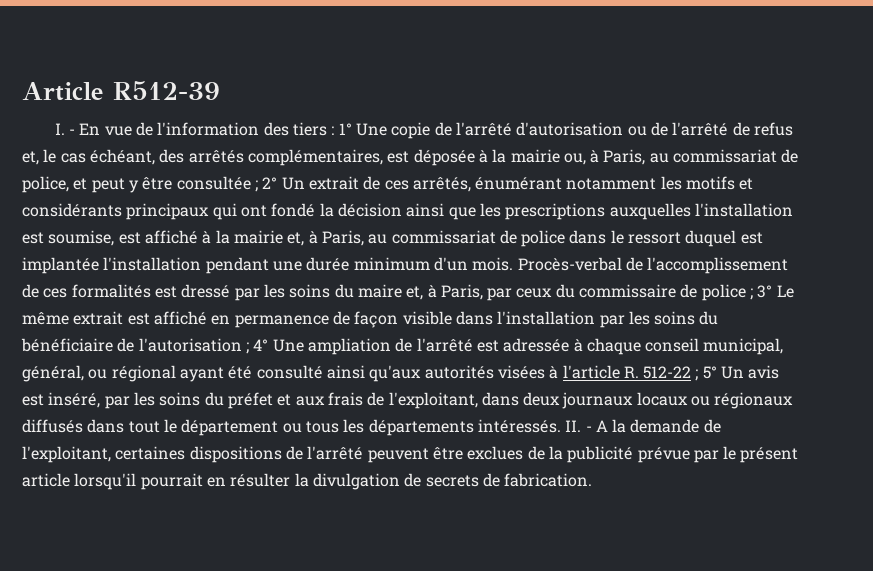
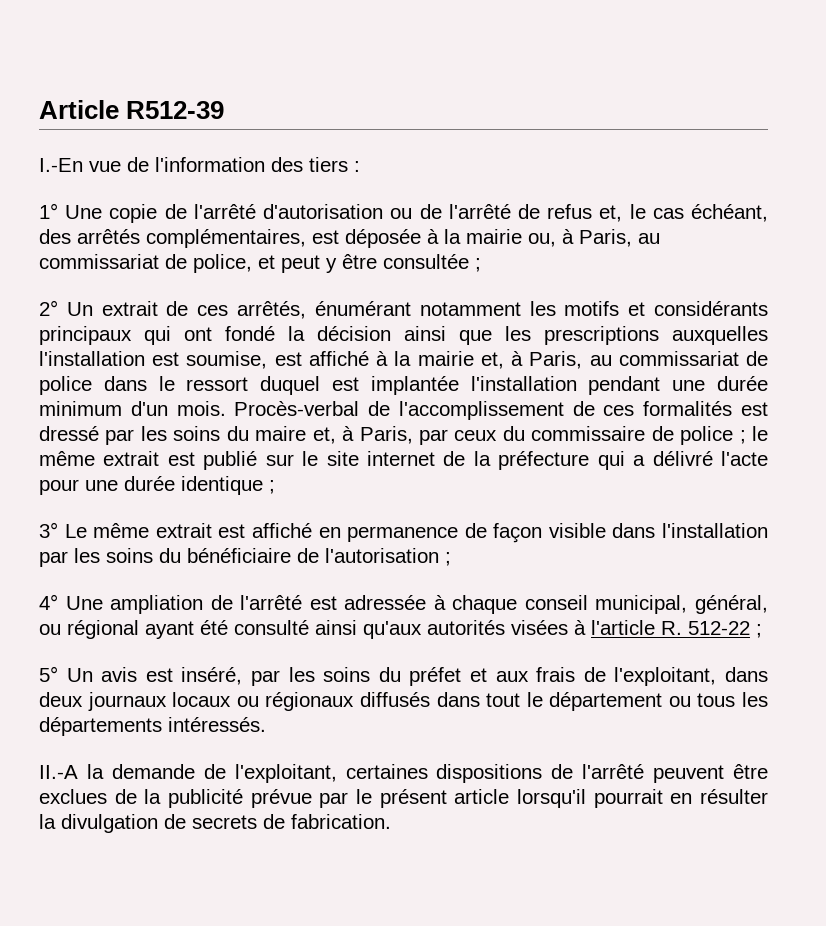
- I. - En vue de l'information des tiers : 1° Une copie de l'arrêté d'autorisation ou de l'arrêté de refus et, le cas échéant, des arrêtés complémentaires, est déposée à la mairie ou, à Paris, au commissariat de police, et peut y être consultée ; 2° Un extrait de ces arrêtés, énumérant notamment les motifs et considérants principaux qui ont fondé la décision ainsi que les prescriptions auxquelles l'installation est soumise, est affiché à la mairie et, à Paris, au commissariat de police dans le ressort duquel est implantée l'installation pendant une durée minimum d'un mois.
+ I.-En vue de l'information des tiers :
+ 1° Une copie de l'arrêté d'autorisation ou de l'arrêté de refus et, le cas échéant, des arrêtés complémentaires, est déposée à la mairie ou, à Paris, au commissariat de police, et peut y être consultée ;
+ 2° Un extrait de ces arrêtés, énumérant notamment les motifs et considérants principaux qui ont fondé la décision ainsi que les prescriptions auxquelles l'installation est soumise, est affiché à la mairie et, à Paris, au commissariat de police dans le ressort duquel est implantée l'installation pendant une durée minimum d'un mois.
- Procès-verbal de l'accomplissement de ces formalités est dressé par les soins du maire et, à Paris, par ceux du commissaire de police ; 3° Le même extrait est affiché en permanence de façon visible dans l'installation par les soins du bénéficiaire de l'autorisation ; 4° Une ampliation de l'arrêté est adressée à chaque conseil municipal, général, ou régional ayant été consulté ainsi qu'aux autorités visées à l'article R. 512-22 ; 5° Un avis est inséré, par les soins du préfet et aux frais de l'exploitant, dans deux journaux locaux ou régionaux diffusés dans tout le département ou tous les départements intéressés. II. - A la demande de l'exploitant, certaines dispositions de l'arrêté peuvent être exclues de la publicité prévue par le présent article lorsqu'il pourrait en résulter la divulgation de secrets de fabrication.
+ Procès-verbal de l'accomplissement de ces formalités est dressé par les soins du maire et, à Paris, par ceux du commissaire de police ; le même extrait est publié sur le site internet de la préfecture qui a délivré l'acte pour une durée identique ;
+ 3° Le même extrait est affiché en permanence de façon visible dans l'installation par les soins du bénéficiaire de l'autorisation ;
+ 4° Une ampliation de l'arrêté est adressée à chaque conseil municipal, général, ou régional ayant été consulté ainsi qu'aux autorités visées à l'article R. 512-22 ;
+ 5° Un avis est inséré, par les soins du préfet et aux frais de l'exploitant, dans deux journaux locaux ou régionaux diffusés dans tout le département ou tous les départements intéressés.
+ II.-A la demande de l'exploitant, certaines dispositions de l'arrêté peuvent être exclues de la publicité prévue par le présent article lorsqu'il pourrait en résulter la divulgation de secrets de fabrication.

